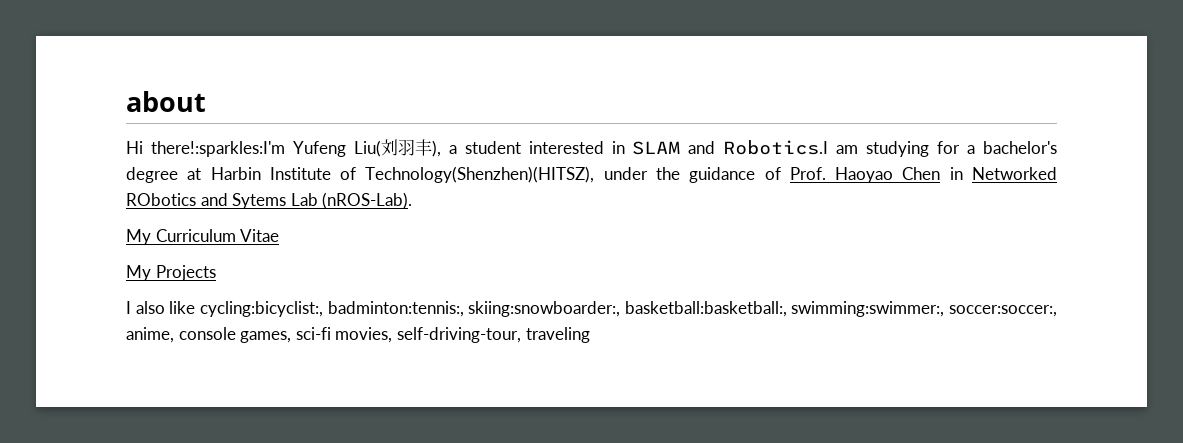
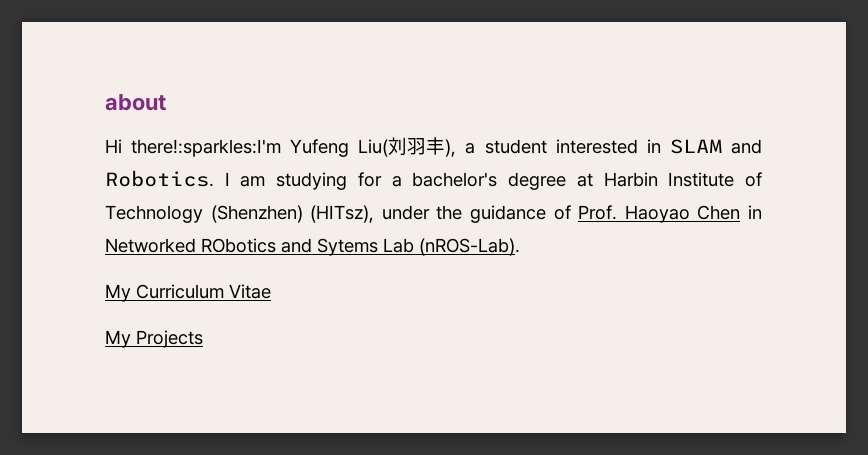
- Hi there!:sparkles:I'm Yufeng Liu(刘羽丰), a student interested in SLAM and Robotics.I am studying for a bachelor's degree at Harbin Institute of Technology(Shenzhen)(HITSZ), under the guidance of Prof. Haoyao Chen in Networked RObotics and Sytems Lab (nROS-Lab).
+ Hi there!:sparkles:I'm Yufeng Liu(刘羽丰), a student interested in SLAM and Robotics. I am studying for a bachelor's degree at Harbin Institute of Technology (Shenzhen) (HITsz), under the guidance of Prof. Haoyao Chen in Networked RObotics and Sytems Lab (nROS-Lab).
- I also like cycling:bicyclist:, badminton:tennis:, skiing:snowboarder:, basketball:basketball:, swimming:swimmer:, soccer:soccer:, anime, console games, sci-fi movies, self-driving-tour, traveling

